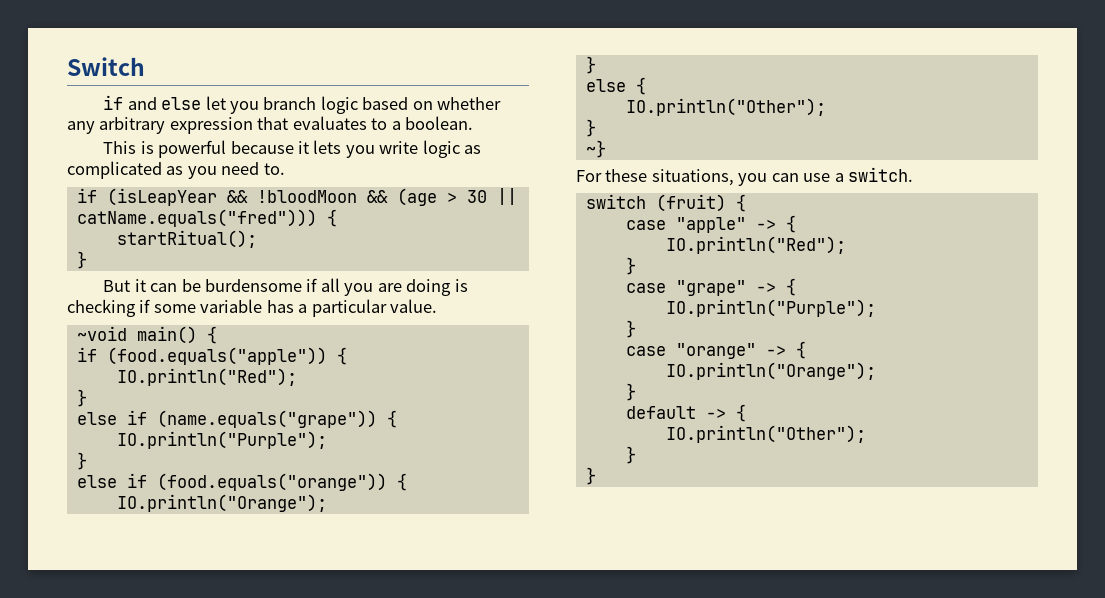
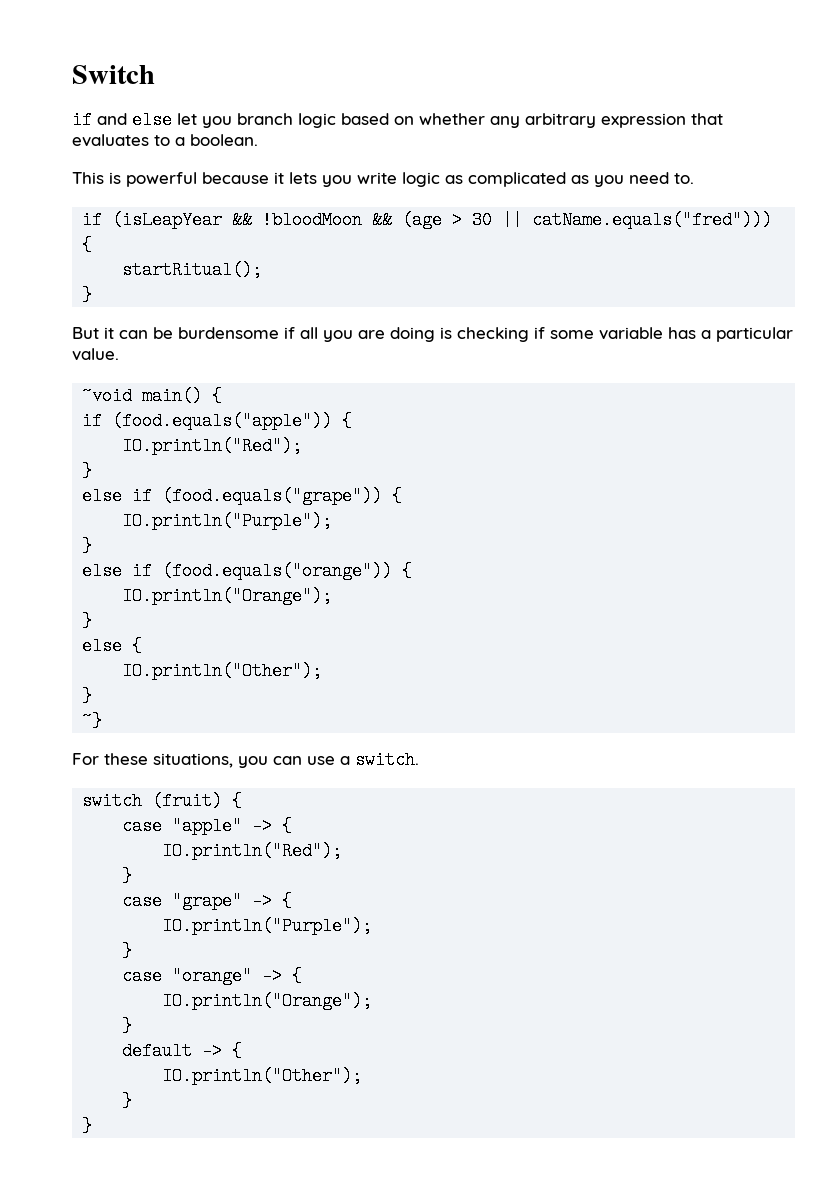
- else if (name.equals("grape")) {
+ else if (food.equals("grape")) {

